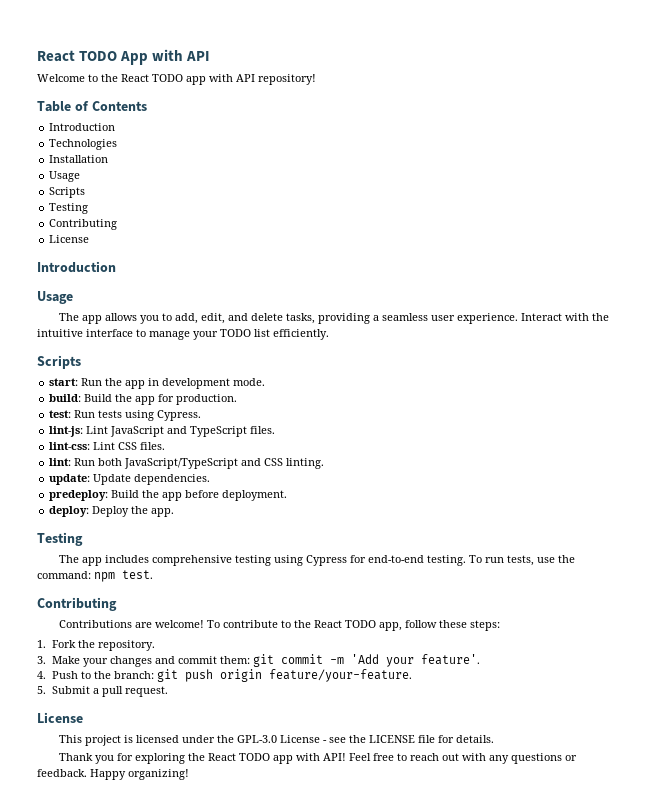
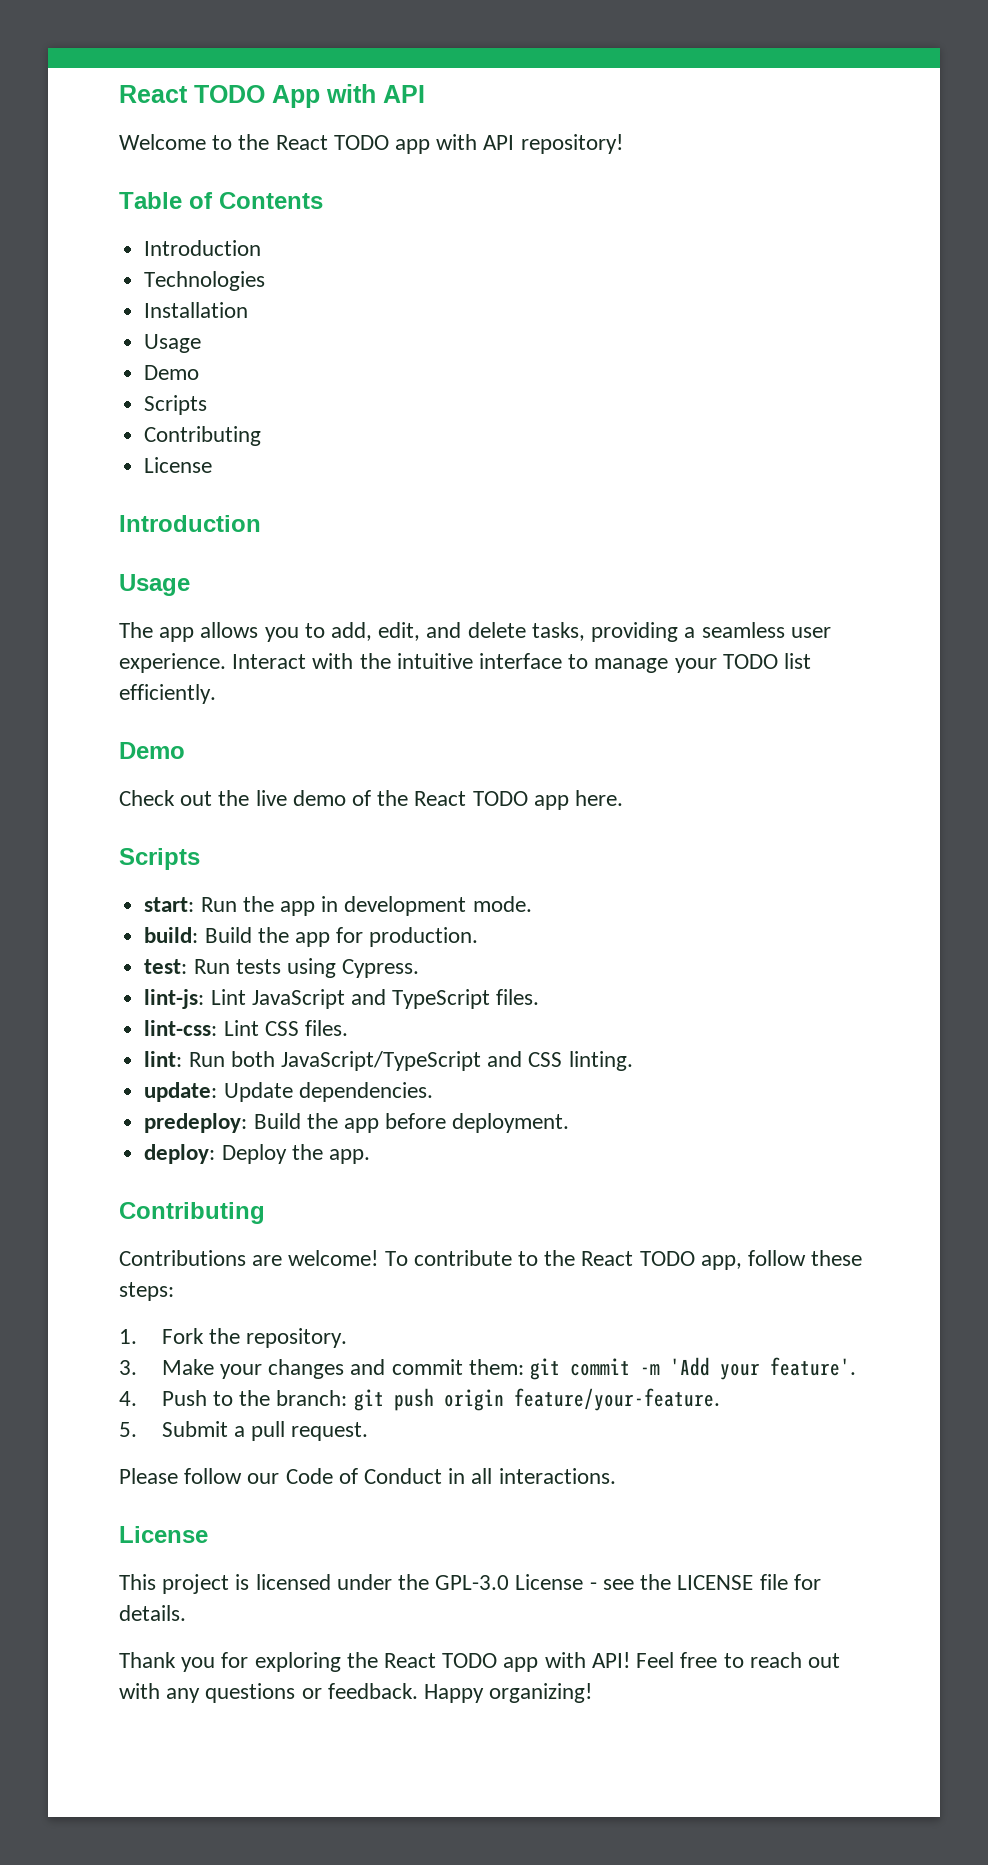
  Installation
  Usage
+ Demo
  Scripts
- Testing
  Interact with the intuitive interface to manage your TODO list efficiently.
+ Demo
+ Check out the live demo of the React TODO app here.
  deploy: Deploy the app.
- Testing
- The app includes comprehensive testing using Cypress for end-to-end testing. To run tests, use the command: npm test.
+ Please follow our Code of Conduct in all interactions.

